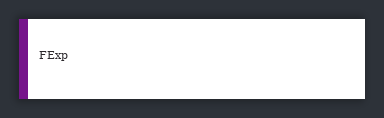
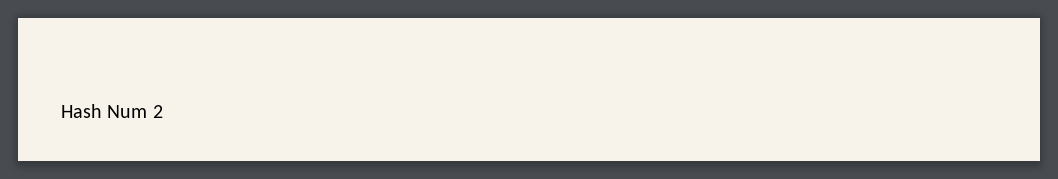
- FExp
+ Hash Num 2

